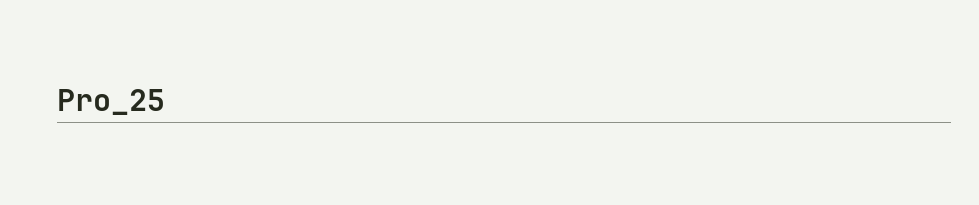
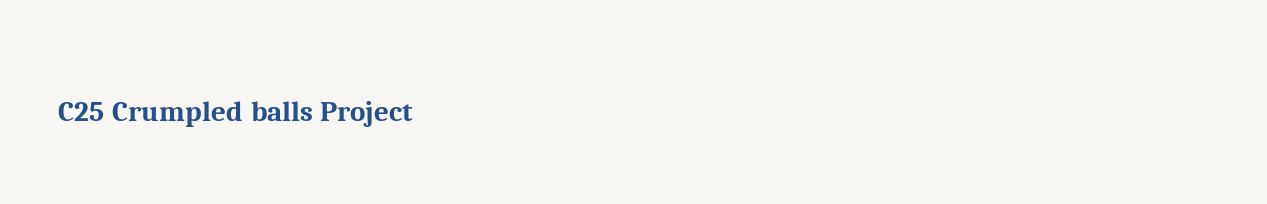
- Pro_25
+ C25 Crumpled balls Project

